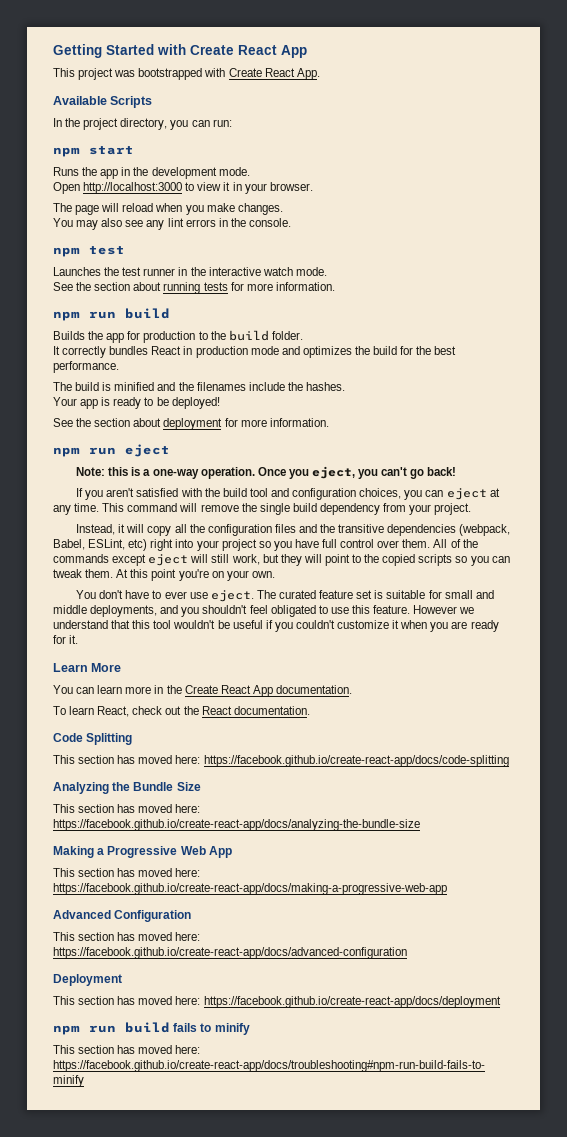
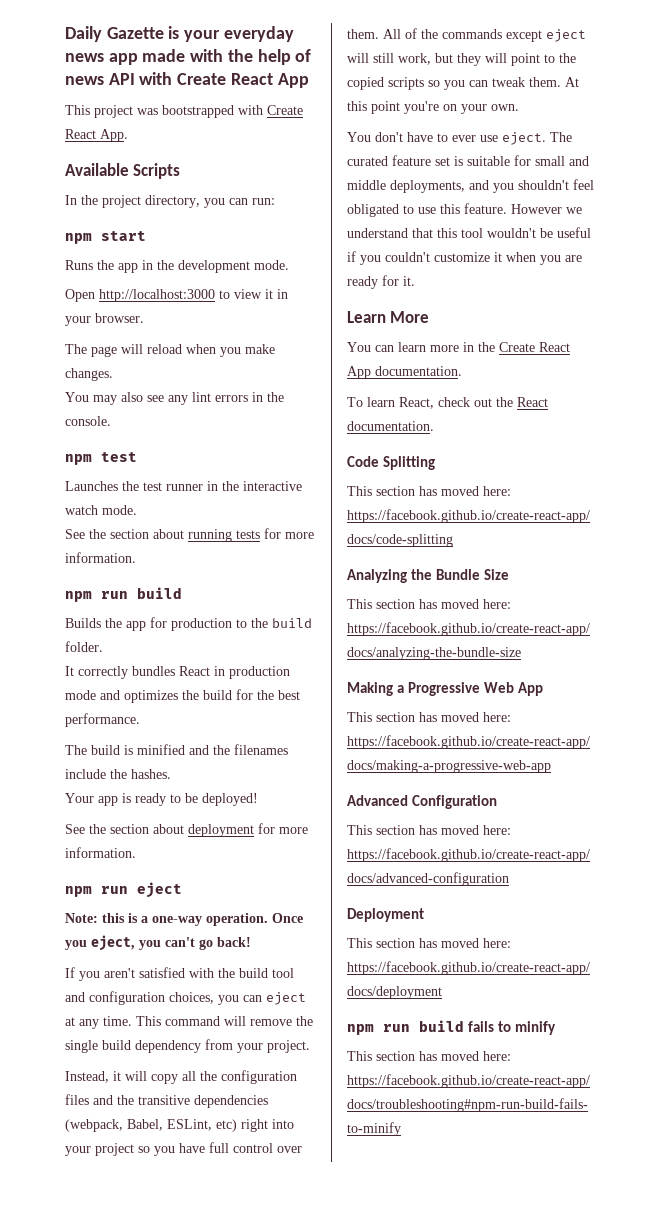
- Getting Started with Create React App
+ Daily Gazette is your everyday news app made with the help of news API with Create React App

